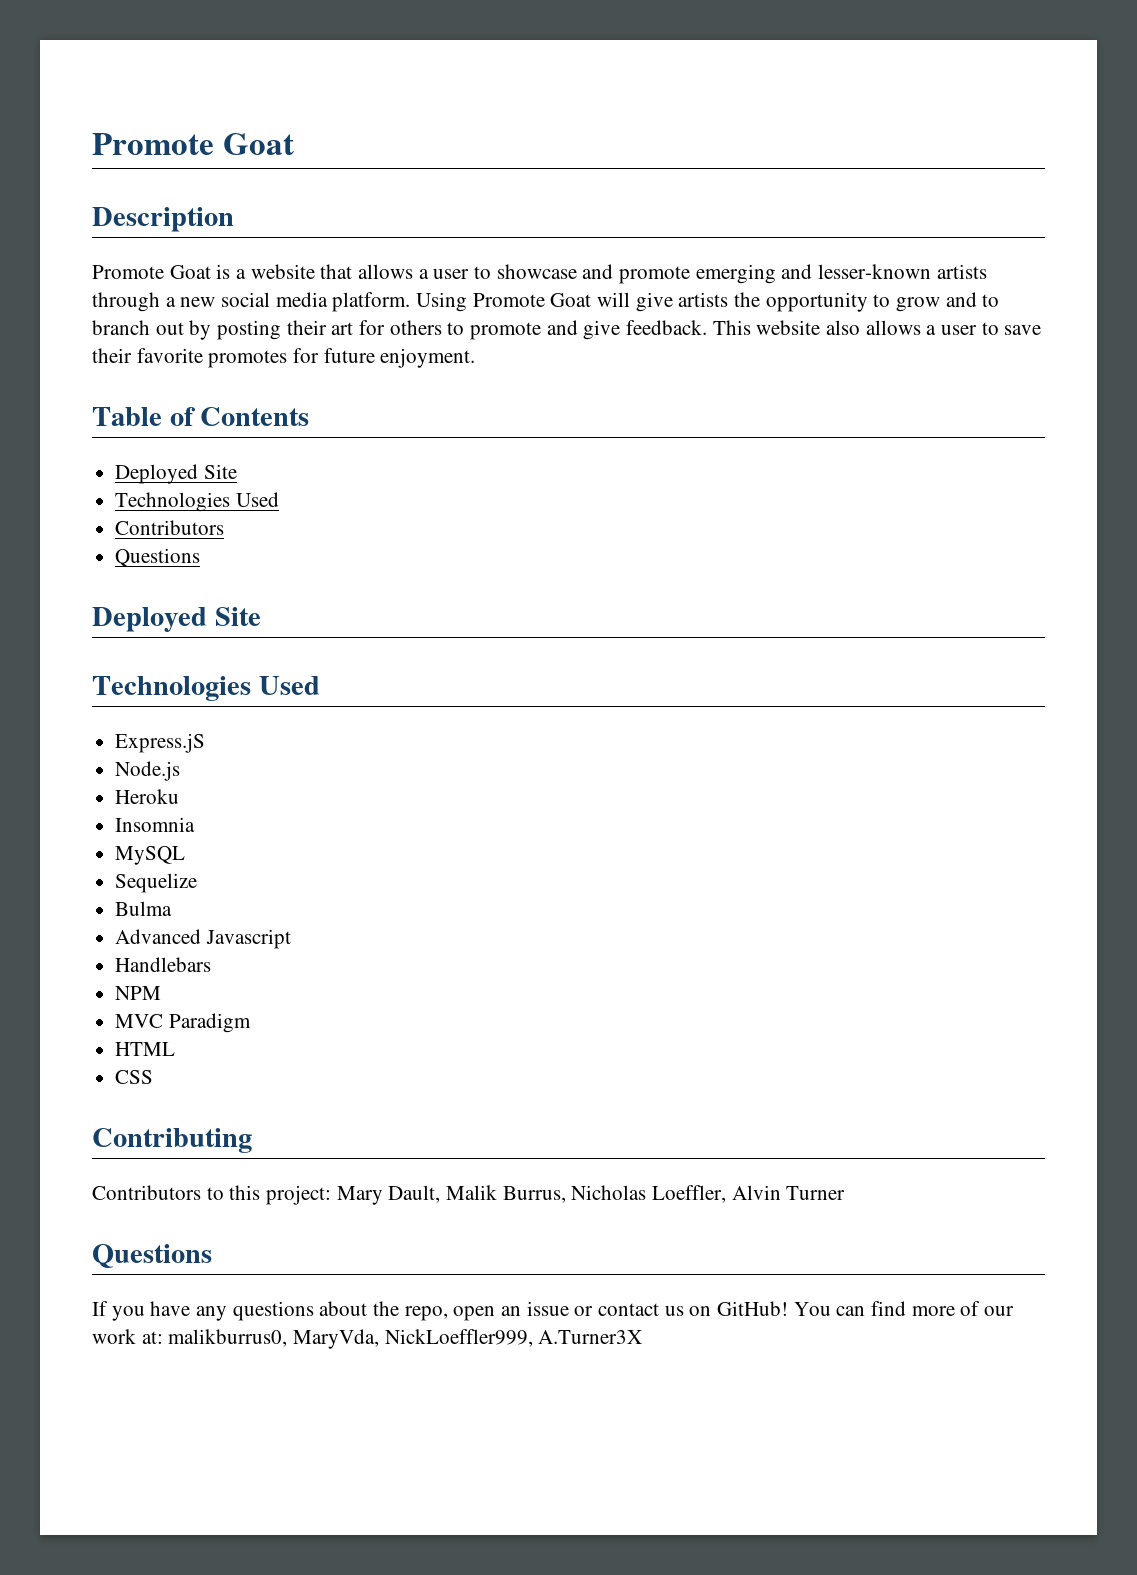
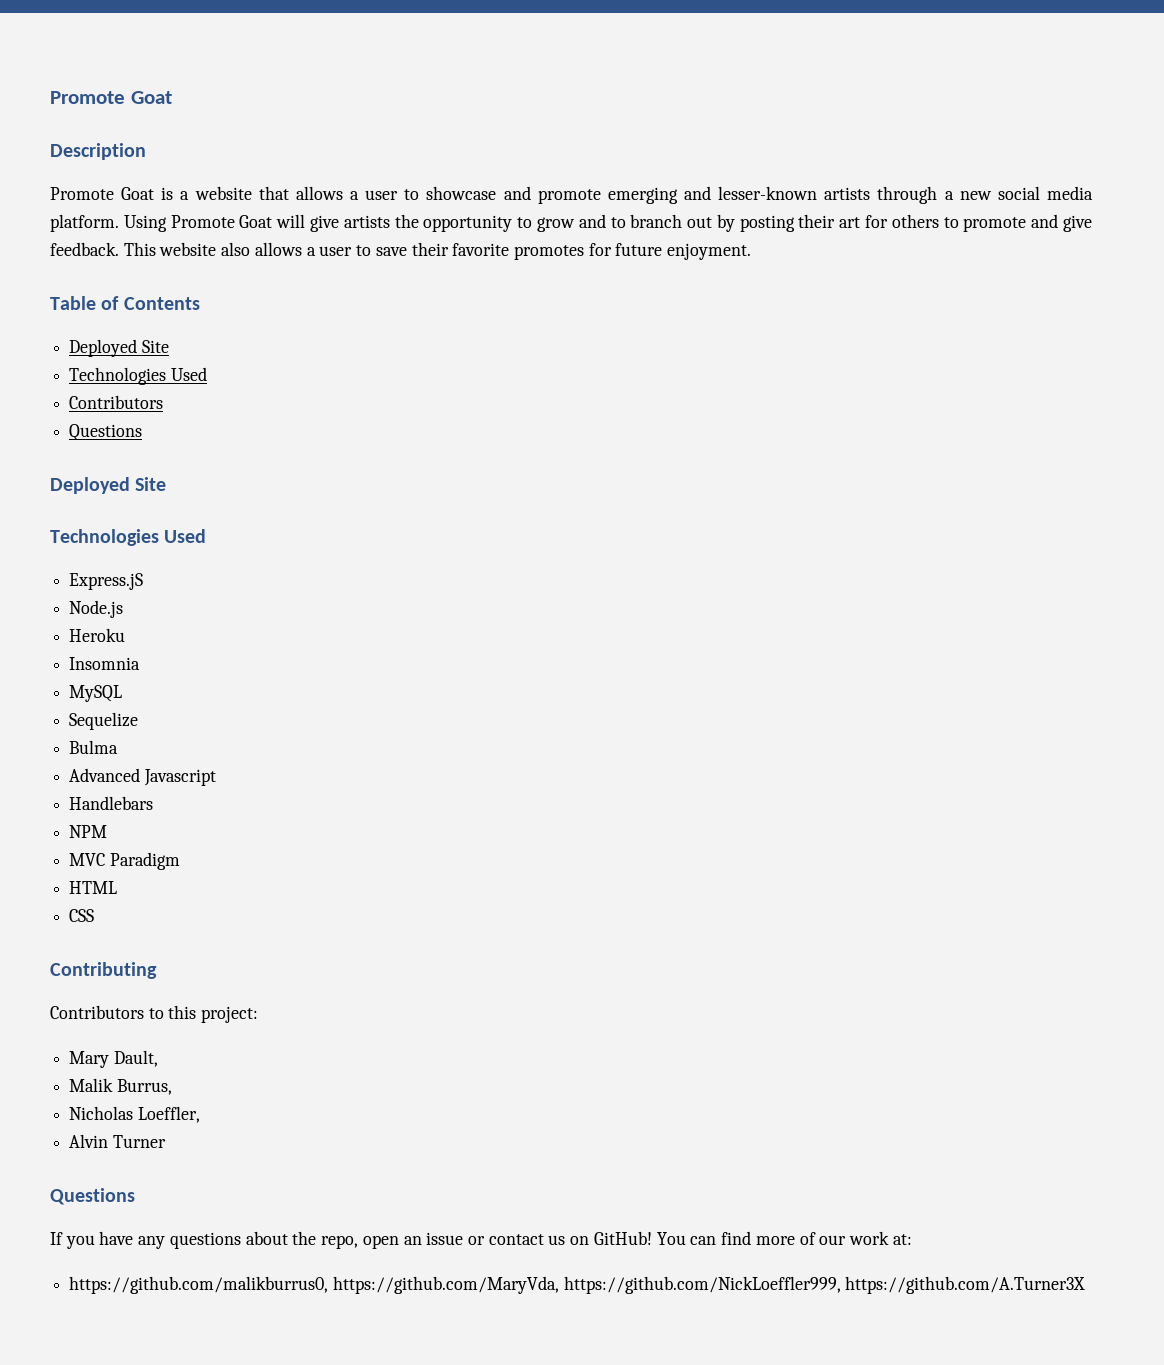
- Contributors to this project: Mary Dault, Malik Burrus, Nicholas Loeffler, Alvin Turner
+ Contributors to this project:
+ Mary Dault,
+ Malik Burrus,
+ Nicholas Loeffler,
+ Alvin Turner
- You can find more of our work at: malikburrus0, MaryVda, NickLoeffler999, A.Turner3X
+ You can find more of our work at:
+ https://github.com/malikburrus0, https://github.com/MaryVda, https://github.com/NickLoeffler999, https://github.com/A.Turner3X

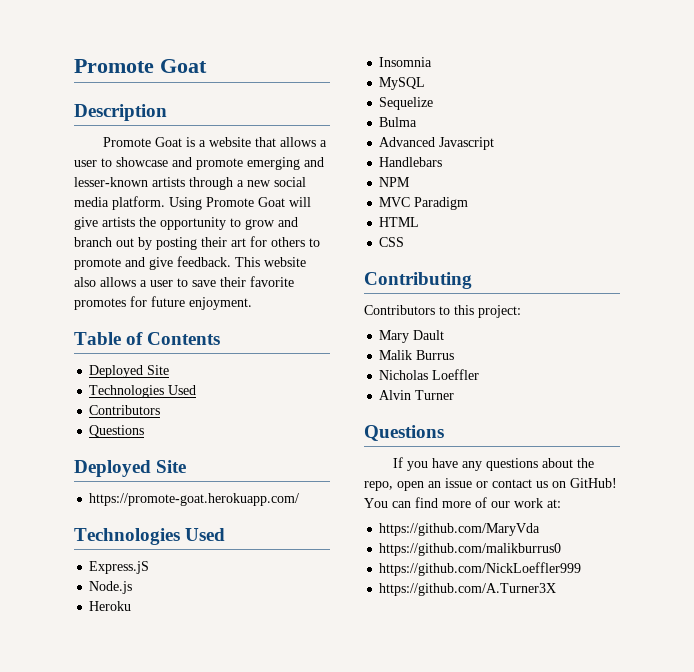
- Using Promote Goat will give artists the opportunity to grow and to branch out by posting their art for others to promote and give feedback.
+ Using Promote Goat will give artists the opportunity to grow and branch out by posting their art for others to promote and give feedback.
+ https://promote-goat.herokuapp.com/
- Mary Dault,
+ Mary Dault
- Malik Burrus,
+ Malik Burrus
- Nicholas Loeffler,
+ Nicholas Loeffler
- https://github.com/malikburrus0, https://github.com/MaryVda, https://github.com/NickLoeffler999, https://github.com/A.Turner3X
+ https://github.com/MaryVda
+ https://github.com/malikburrus0
+ https://github.com/NickLoeffler999
+ https://github.com/A.Turner3X

